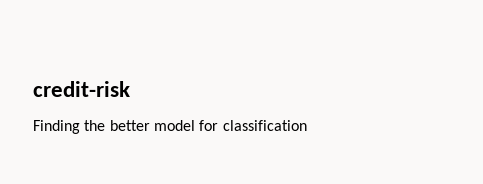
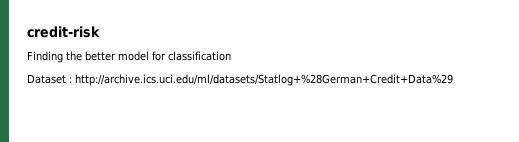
+ Dataset : http://archive.ics.uci.edu/ml/datasets/Statlog+%28German+Credit+Data%29

